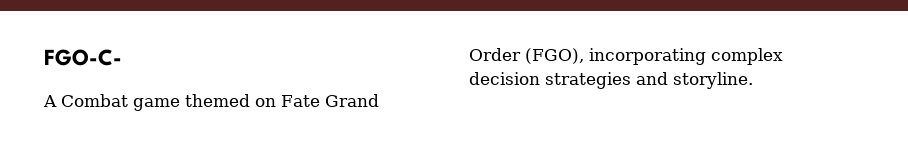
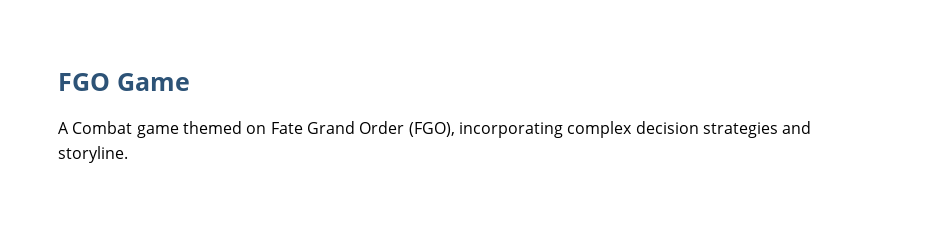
- FGO-C-
+ FGO Game

